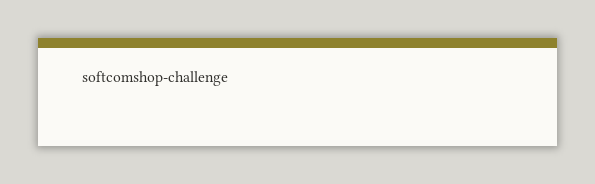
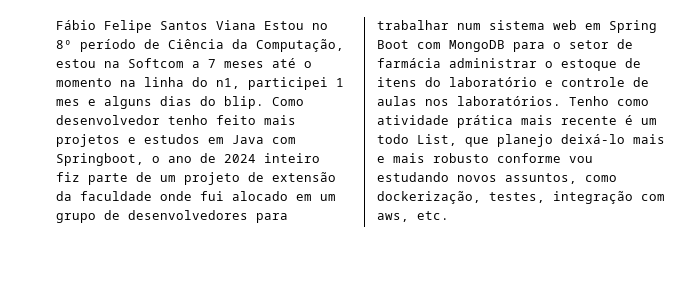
- softcomshop-challenge
+ Fábio Felipe Santos Viana Estou no 8º período de Ciência da Computação, estou na Softcom a 7 meses até o momento na linha do n1, participei 1 mes e alguns dias do blip. Como desenvolvedor tenho feito mais projetos e estudos em Java com Springboot, o ano de 2024 inteiro fiz parte de um projeto de extensão da faculdade onde fui alocado em um grupo de desenvolvedores para trabalhar num sistema web em Spring Boot com MongoDB para o setor de farmácia administrar o estoque de itens do laboratório e controle de aulas nos laboratórios. Tenho como atividade prática mais recente é um todo List, que planejo deixá-lo mais e mais robusto conforme vou estudando novos assuntos, como dockerização, testes, integração com aws, etc.

